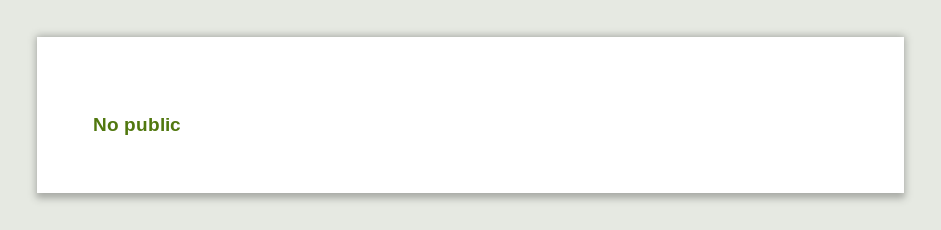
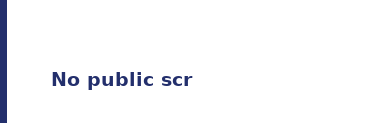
- No public
+ No public scr

